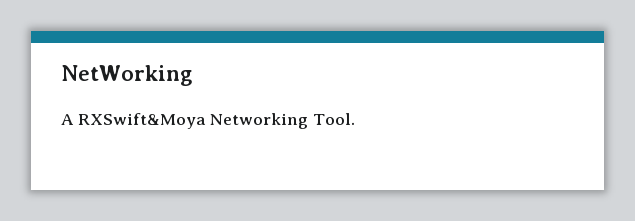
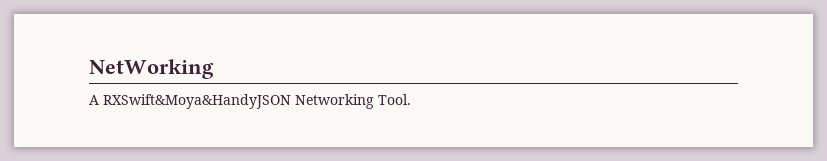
- A RXSwift&Moya Networking Tool.
+ A RXSwift&Moya&HandyJSON Networking Tool.

